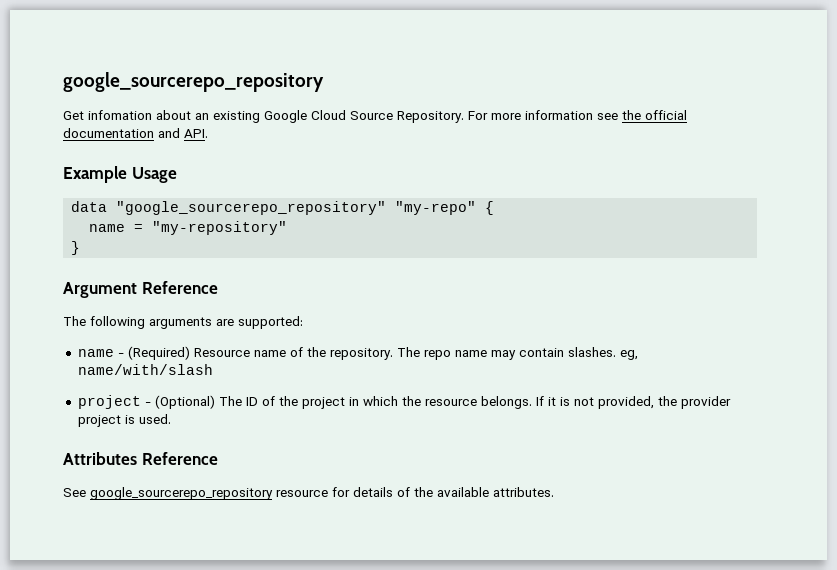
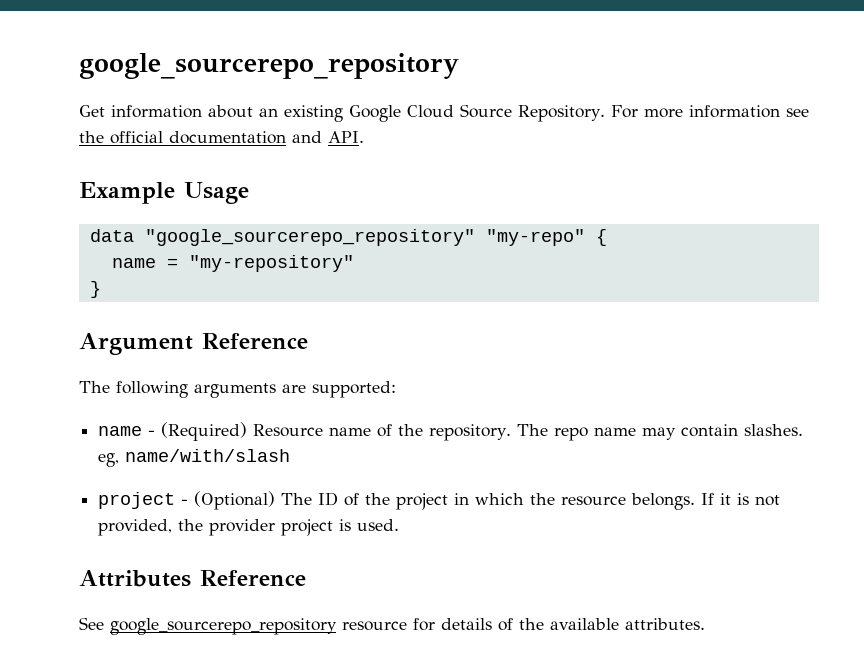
- Get infomation about an existing Google Cloud Source Repository.
+ Get information about an existing Google Cloud Source Repository.

